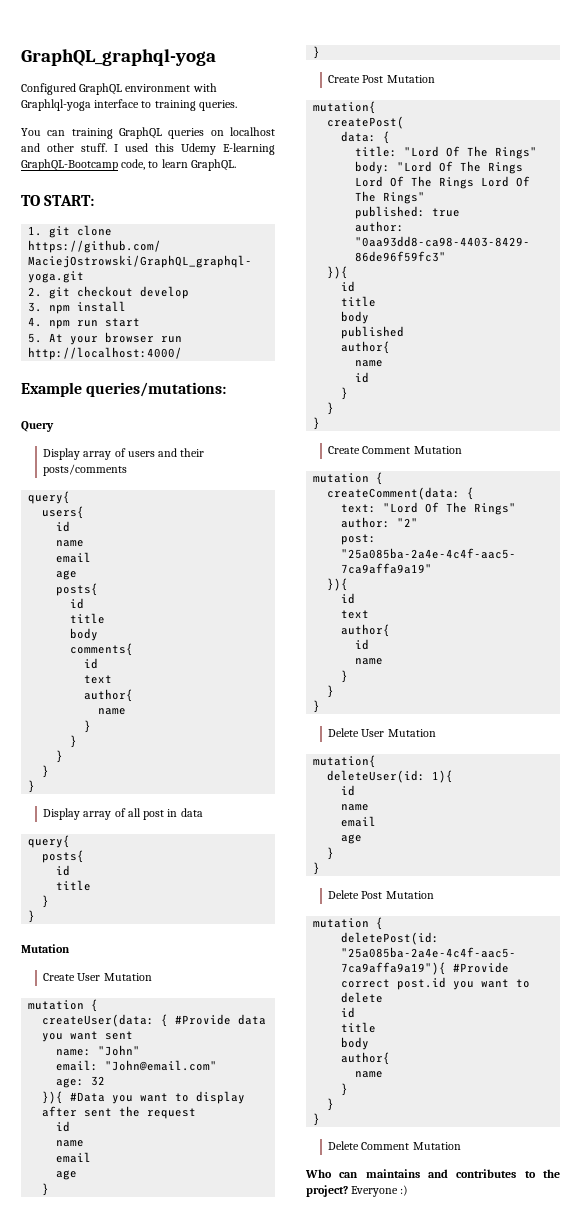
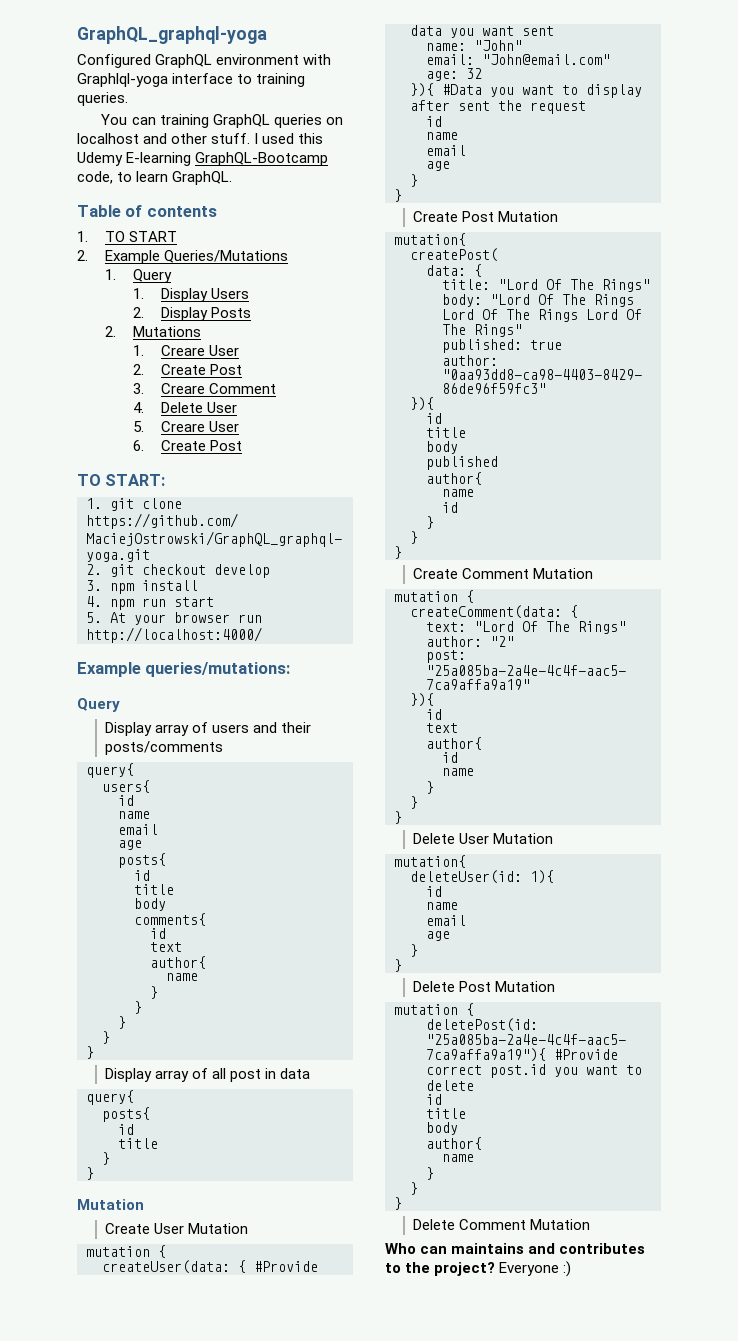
+ Table of contents
+ 1. TO START
+ 2. Example Queries/Mutations
+ 1. Query
+ 1. Display Users
+ 2. Display Posts
+ 2. Mutations
+ 1. Creare User
+ 2. Create Post
+ 3. Creare Comment
+ 4. Delete User
+ 5. Creare User
+ 6. Create Post

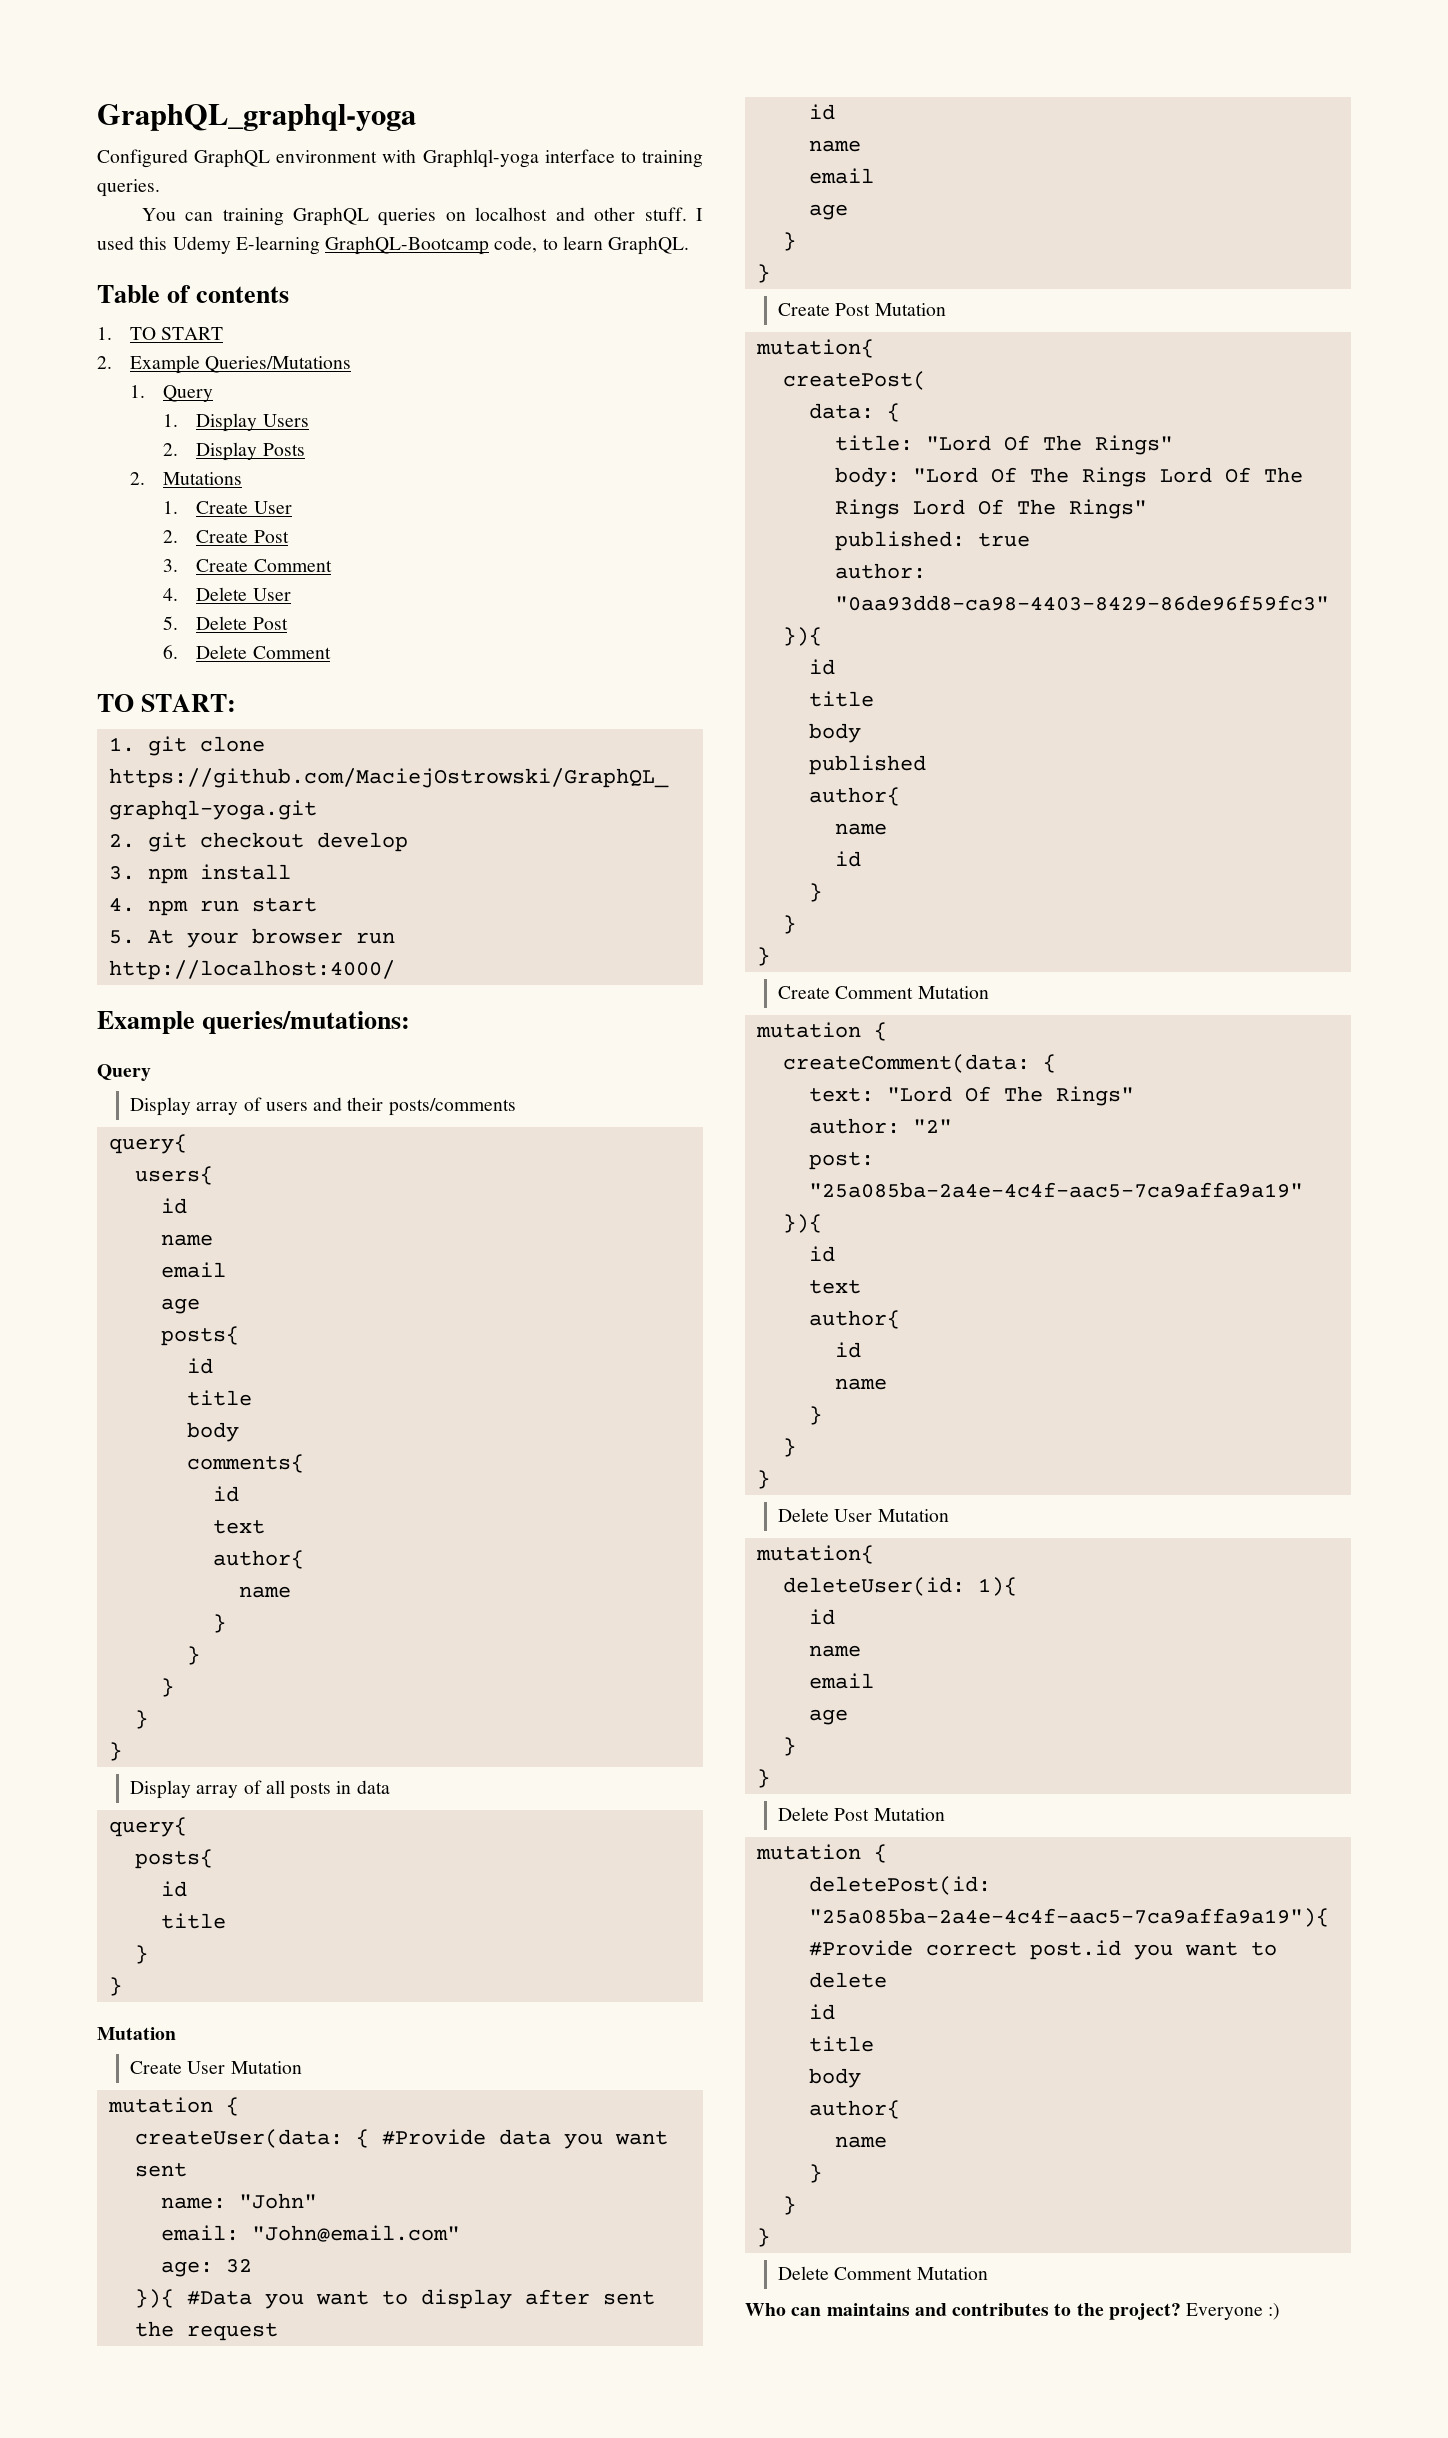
- 1. Creare User
+ 1. Create User
- 3. Creare Comment
+ 3. Create Comment
- 5. Creare User
+ 5. Delete Post
- 6. Create Post
+ 6. Delete Comment
- Display array of all post in data
+ Display array of all posts in data

